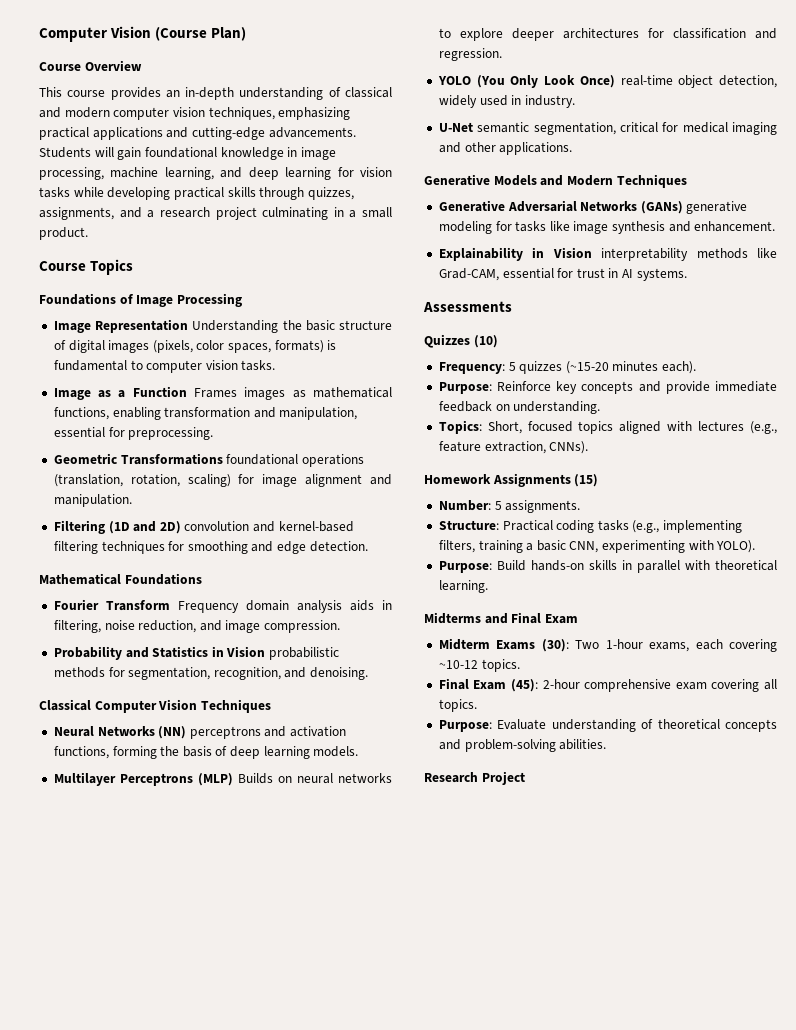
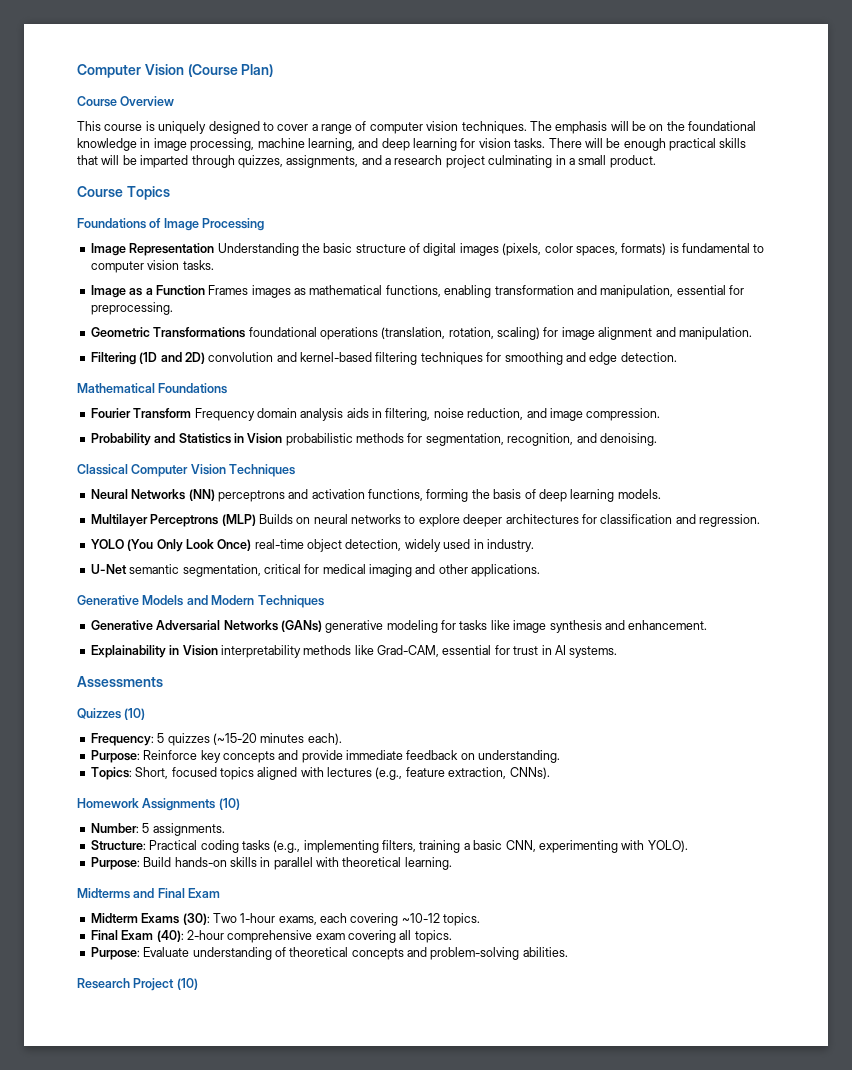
- This course provides an in-depth understanding of classical and modern computer vision techniques, emphasizing practical applications and cutting-edge advancements. Students will gain foundational knowledge in image processing, machine learning, and deep learning for vision tasks while developing practical skills through quizzes, assignments, and a research project culminating in a small product.
+ This course is uniquely designed to cover a range of computer vision techniques. The emphasis will be on the foundational knowledge in image processing, machine learning, and deep learning for vision tasks. There will be enough practical skills that will be imparted through quizzes, assignments, and a research project culminating in a small product.
- Homework Assignments (15)
+ Homework Assignments (10)
- Final Exam (45): 2-hour comprehensive exam covering all topics.
+ Final Exam (40): 2-hour comprehensive exam covering all topics.
- Research Project
+ Research Project (10)

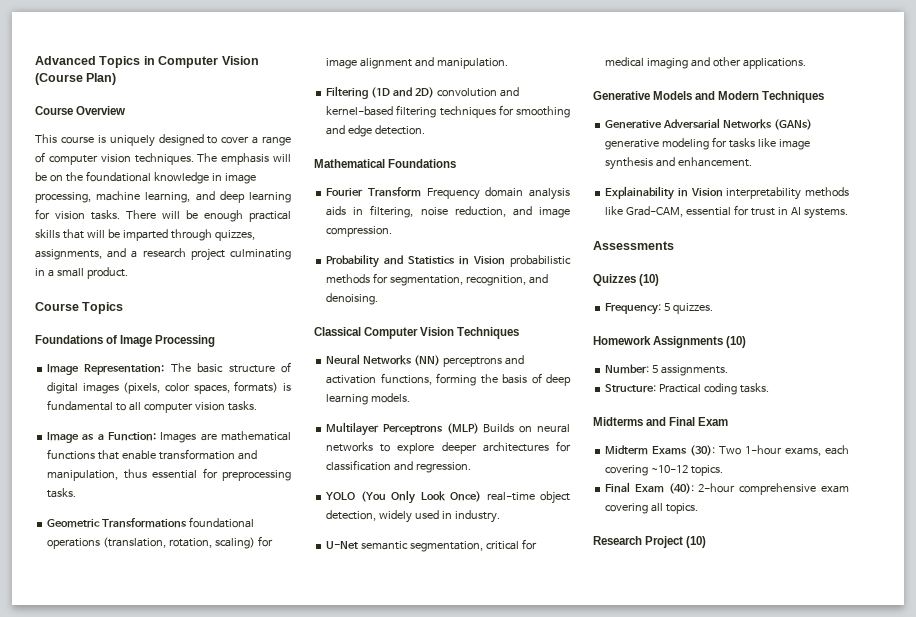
- Computer Vision (Course Plan)
+ Advanced Topics in Computer Vision (Course Plan)
- Image Representation Understanding the basic structure of digital images (pixels, color spaces, formats) is fundamental to computer vision tasks.
+ Image Representation: The basic structure of digital images (pixels, color spaces, formats) is fundamental to all computer vision tasks.
- Image as a Function Frames images as mathematical functions, enabling transformation and manipulation, essential for preprocessing.
+ Image as a Function: Images are mathematical functions that enable transformation and manipulation, thus essential for preprocessing tasks.
- Frequency: 5 quizzes (~15-20 minutes each).
- Purpose: Reinforce key concepts and provide immediate feedback on understanding.
- Topics: Short, focused topics aligned with lectures (e.g., feature extraction, CNNs).
+ Frequency: 5 quizzes.
- Structure: Practical coding tasks (e.g., implementing filters, training a basic CNN, experimenting with YOLO).
- Purpose: Build hands-on skills in parallel with theoretical learning.
+ Structure: Practical coding tasks.
- Purpose: Evaluate understanding of theoretical concepts and problem-solving abilities.

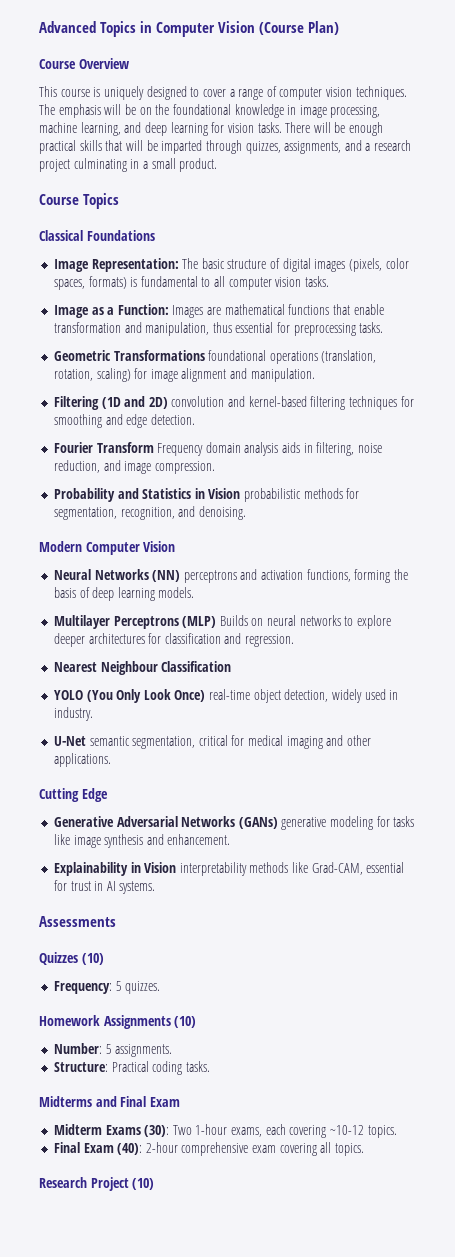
- Foundations of Image Processing
+ Classical Foundations
- Mathematical Foundations
- Classical Computer Vision Techniques
+ Modern Computer Vision
+ Nearest Neighbour Classification
- Generative Models and Modern Techniques
+ Cutting Edge

